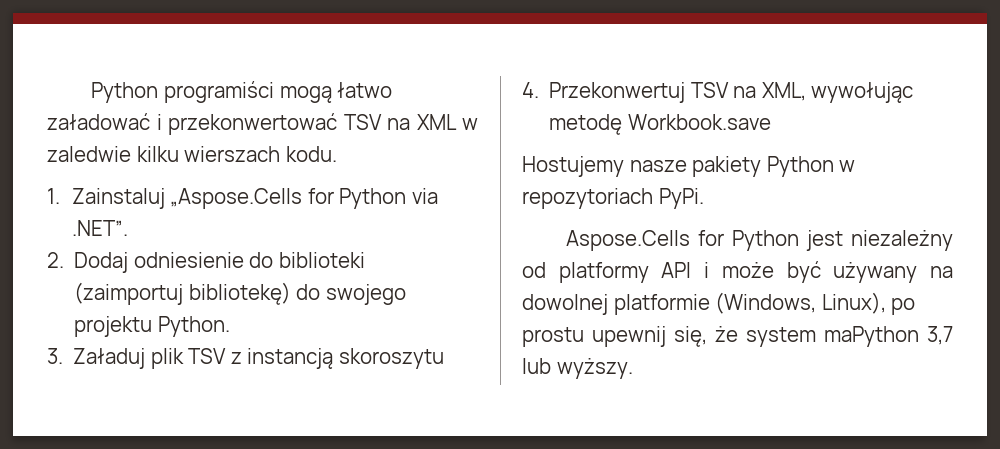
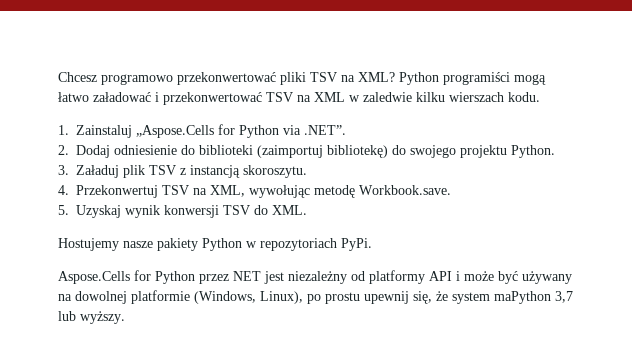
+ Chcesz programowo przekonwertować pliki TSV na XML?
- 3. Załaduj plik TSV z instancją skoroszytu
+ 3. Załaduj plik TSV z instancją skoroszytu.
- 4. Przekonwertuj TSV na XML, wywołując metodę Workbook.save
+ 4. Przekonwertuj TSV na XML, wywołując metodę Workbook.save.
+ 5. Uzyskaj wynik konwersji TSV do XML.
- Aspose.Cells for Python jest niezależny od platformy API i może być używany na dowolnej platformie (Windows, Linux), po prostu upewnij się, że system maPython 3,7 lub wyższy.
+ Aspose.Cells for Python przez NET jest niezależny od platformy API i może być używany na dowolnej platformie (Windows, Linux), po prostu upewnij się, że system maPython 3,7 lub wyższy.

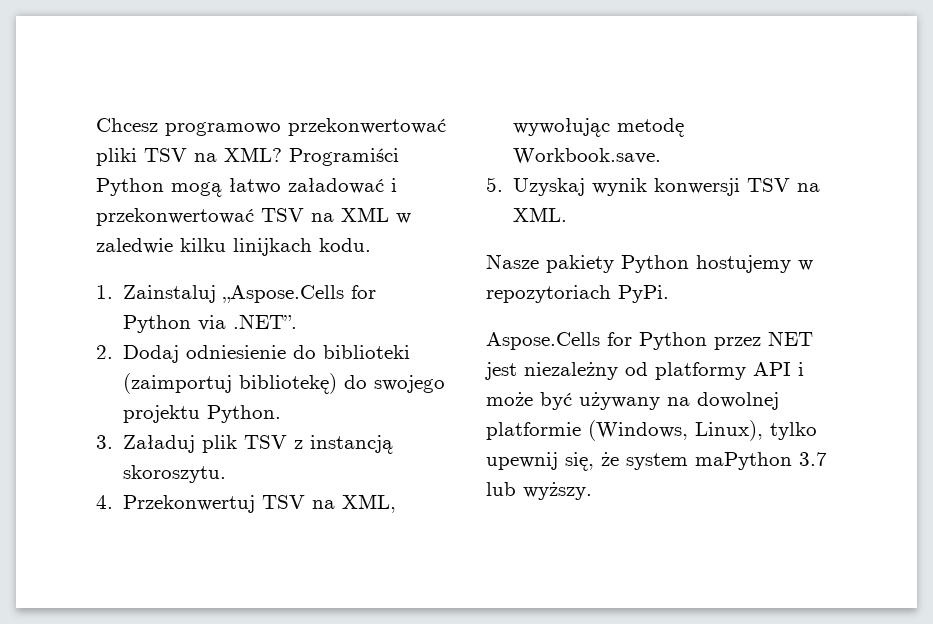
- Python programiści mogą łatwo załadować i przekonwertować TSV na XML w zaledwie kilku wierszach kodu.
+ Programiści Python mogą łatwo załadować i przekonwertować TSV na XML w zaledwie kilku linijkach kodu.
- 5. Uzyskaj wynik konwersji TSV do XML.
+ 5. Uzyskaj wynik konwersji TSV na XML.
- Hostujemy nasze pakiety Python w repozytoriach PyPi.
+ Nasze pakiety Python hostujemy w repozytoriach PyPi.
- Aspose.Cells for Python przez NET jest niezależny od platformy API i może być używany na dowolnej platformie (Windows, Linux), po prostu upewnij się, że system maPython 3,7 lub wyższy.
+ Aspose.Cells for Python przez NET jest niezależny od platformy API i może być używany na dowolnej platformie (Windows, Linux), tylko upewnij się, że system maPython 3.7 lub wyższy.

